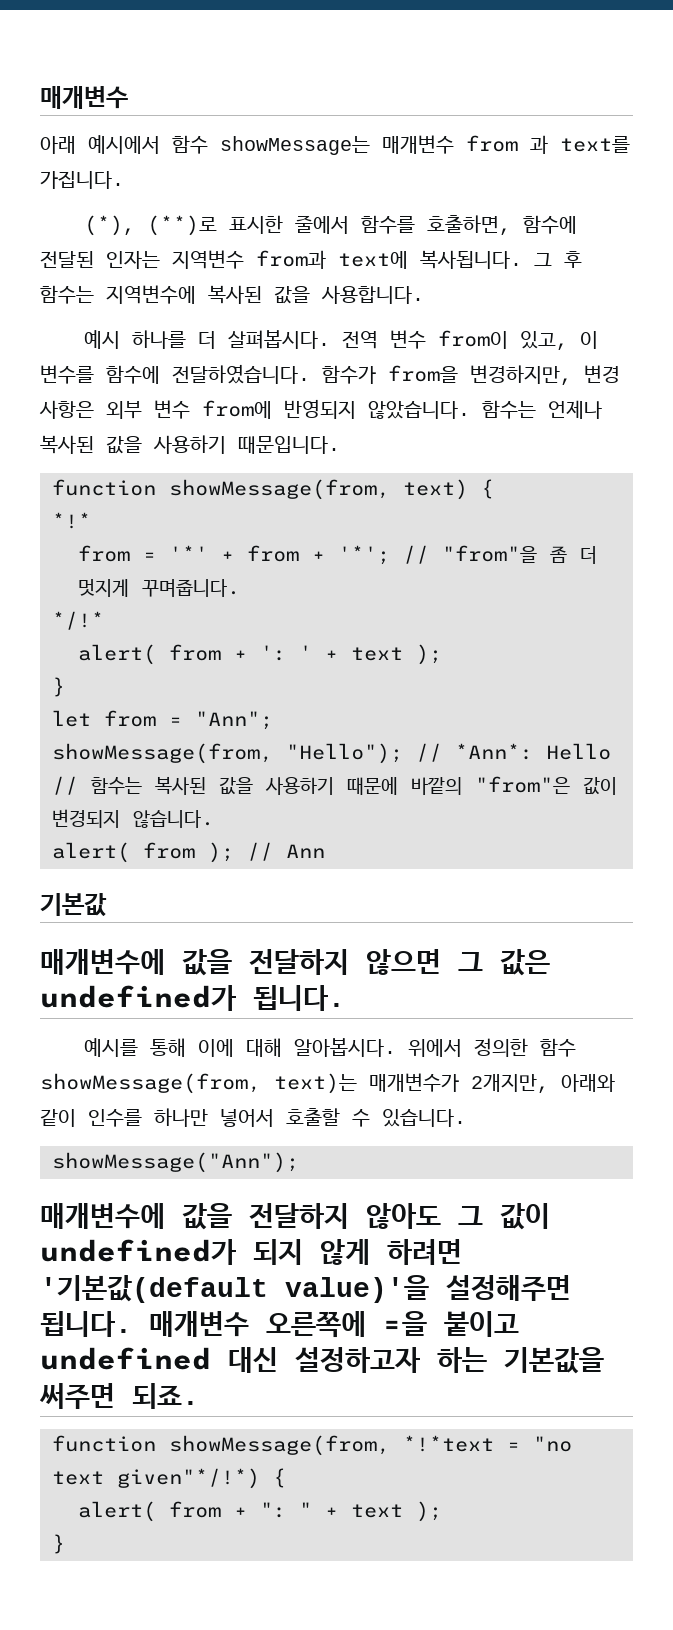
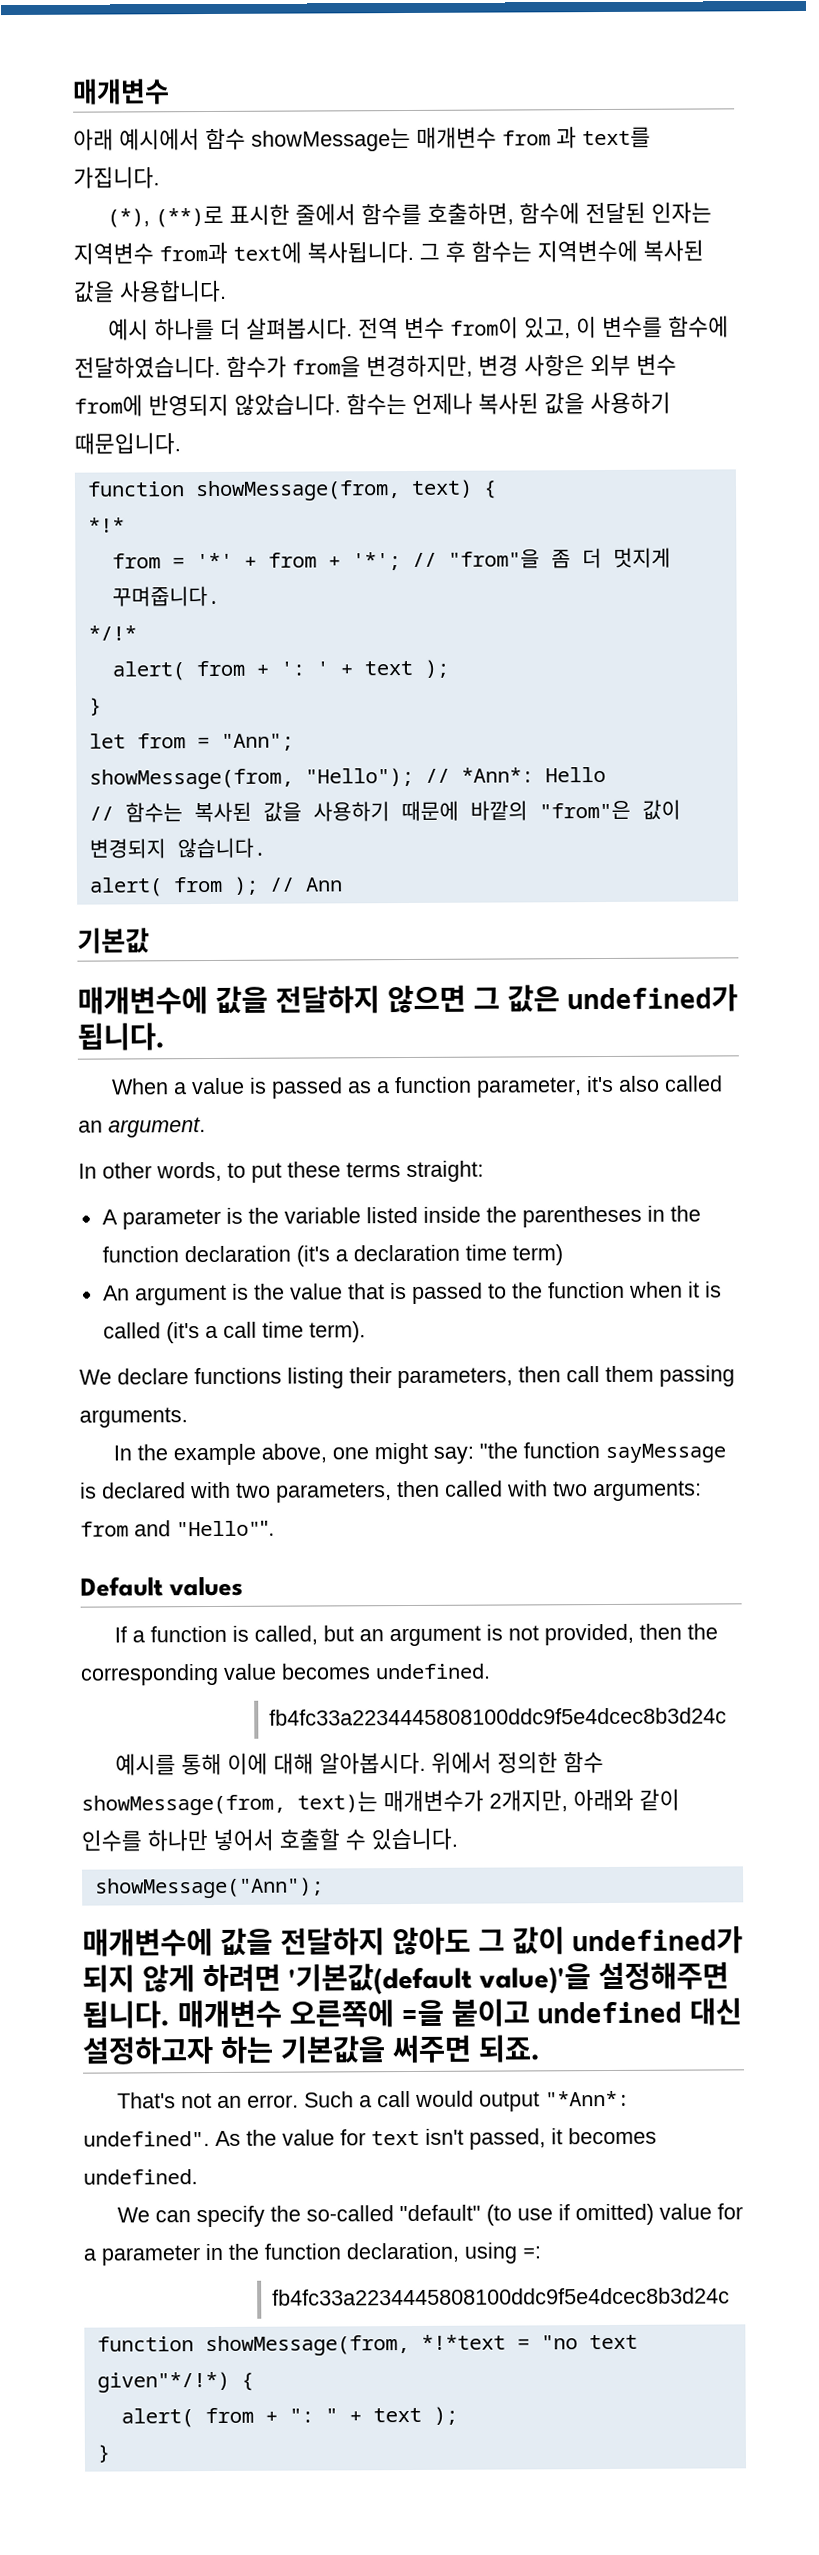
+ When a value is passed as a function parameter, it's also called an argument.
+ In other words, to put these terms straight:
+ A parameter is the variable listed inside the parentheses in the function declaration (it's a declaration time term)
+ An argument is the value that is passed to the function when it is called (it's a call time term).
+ We declare functions listing their parameters, then call them passing arguments.
+ In the example above, one might say: "the function sayMessage is declared with two parameters, then called with two arguments: from and "Hello"".
+ Default values
+ If a function is called, but an argument is not provided, then the corresponding value becomes undefined.
+ fb4fc33a2234445808100ddc9f5e4dcec8b3d24c
+ That's not an error. Such a call would output "*Ann*: undefined". As the value for text isn't passed, it becomes undefined.
+ We can specify the so-called "default" (to use if omitted) value for a parameter in the function declaration, using =:
+ fb4fc33a2234445808100ddc9f5e4dcec8b3d24c

